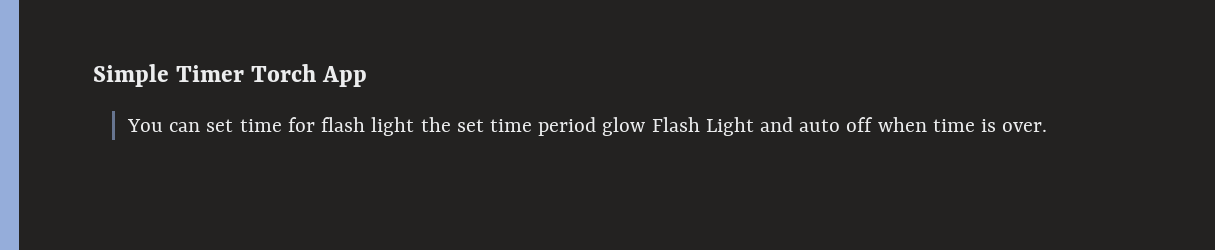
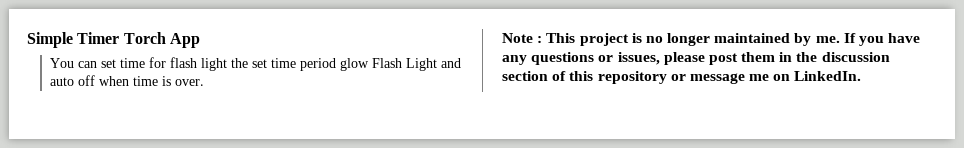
+ Note : This project is no longer maintained by me. If you have any questions or issues, please post them in the discussion section of this repository or message me on LinkedIn.

